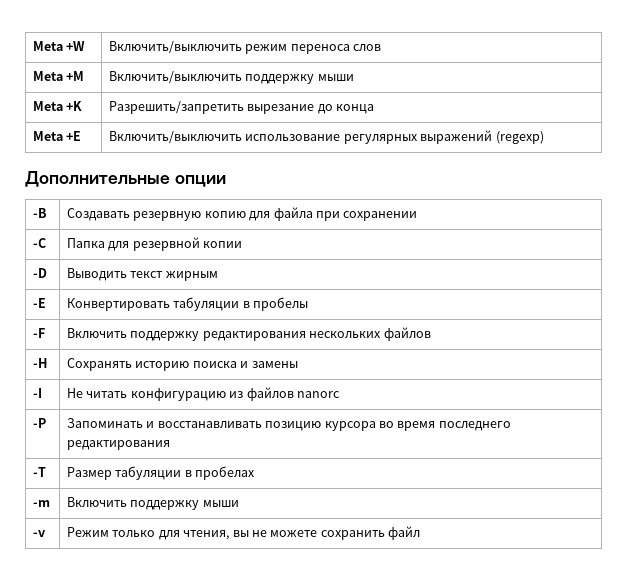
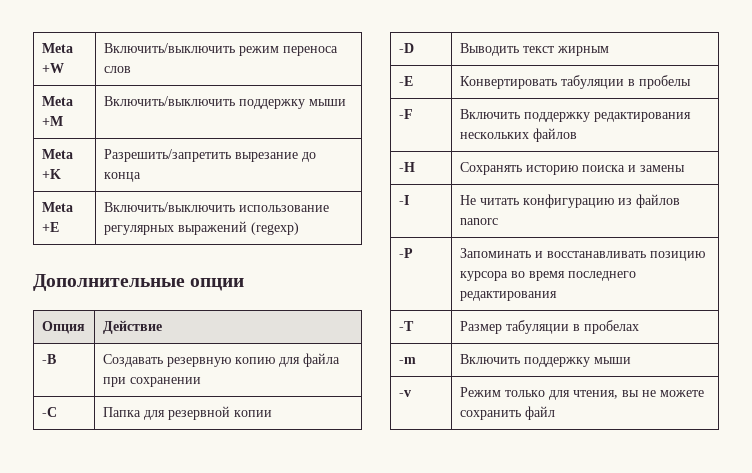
+ Опция | Действие

